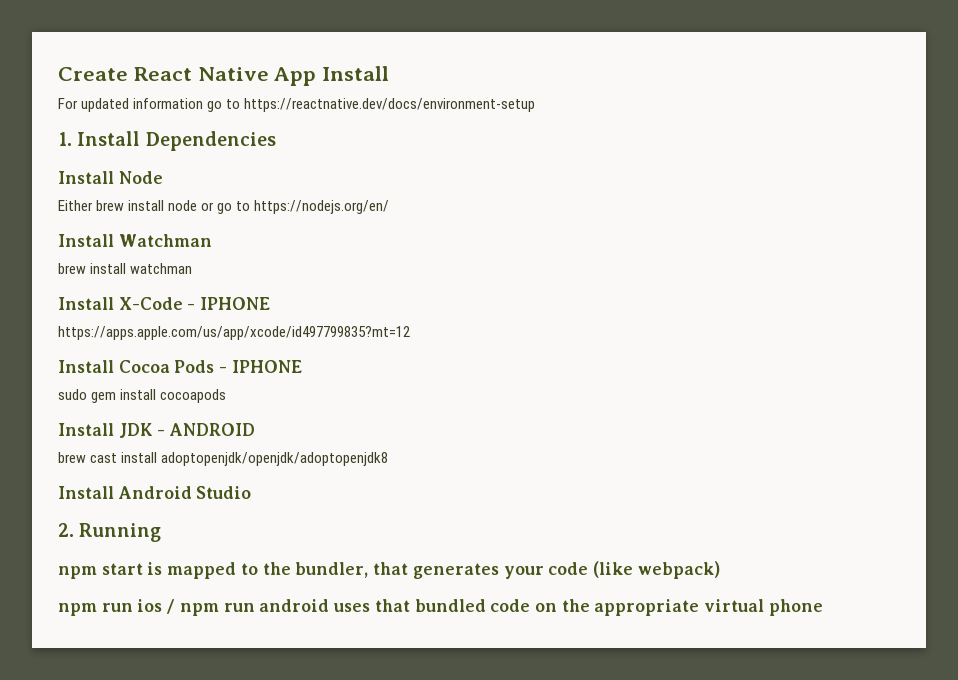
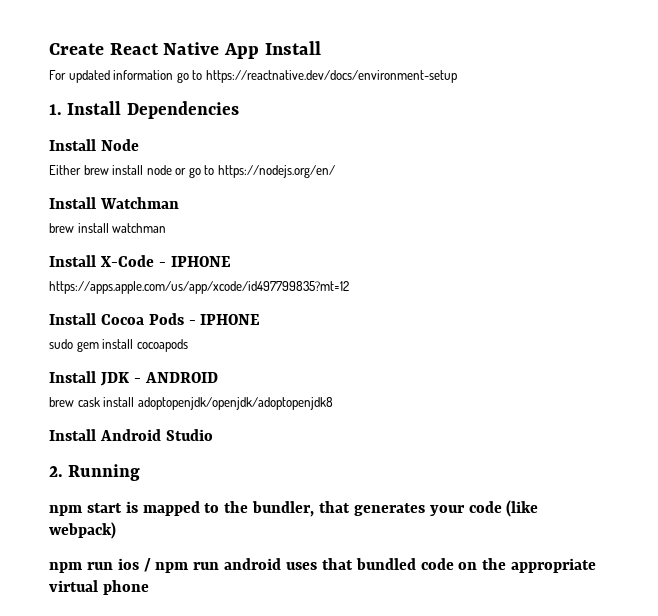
- brew cast install adoptopenjdk/openjdk/adoptopenjdk8
+ brew cask install adoptopenjdk/openjdk/adoptopenjdk8

